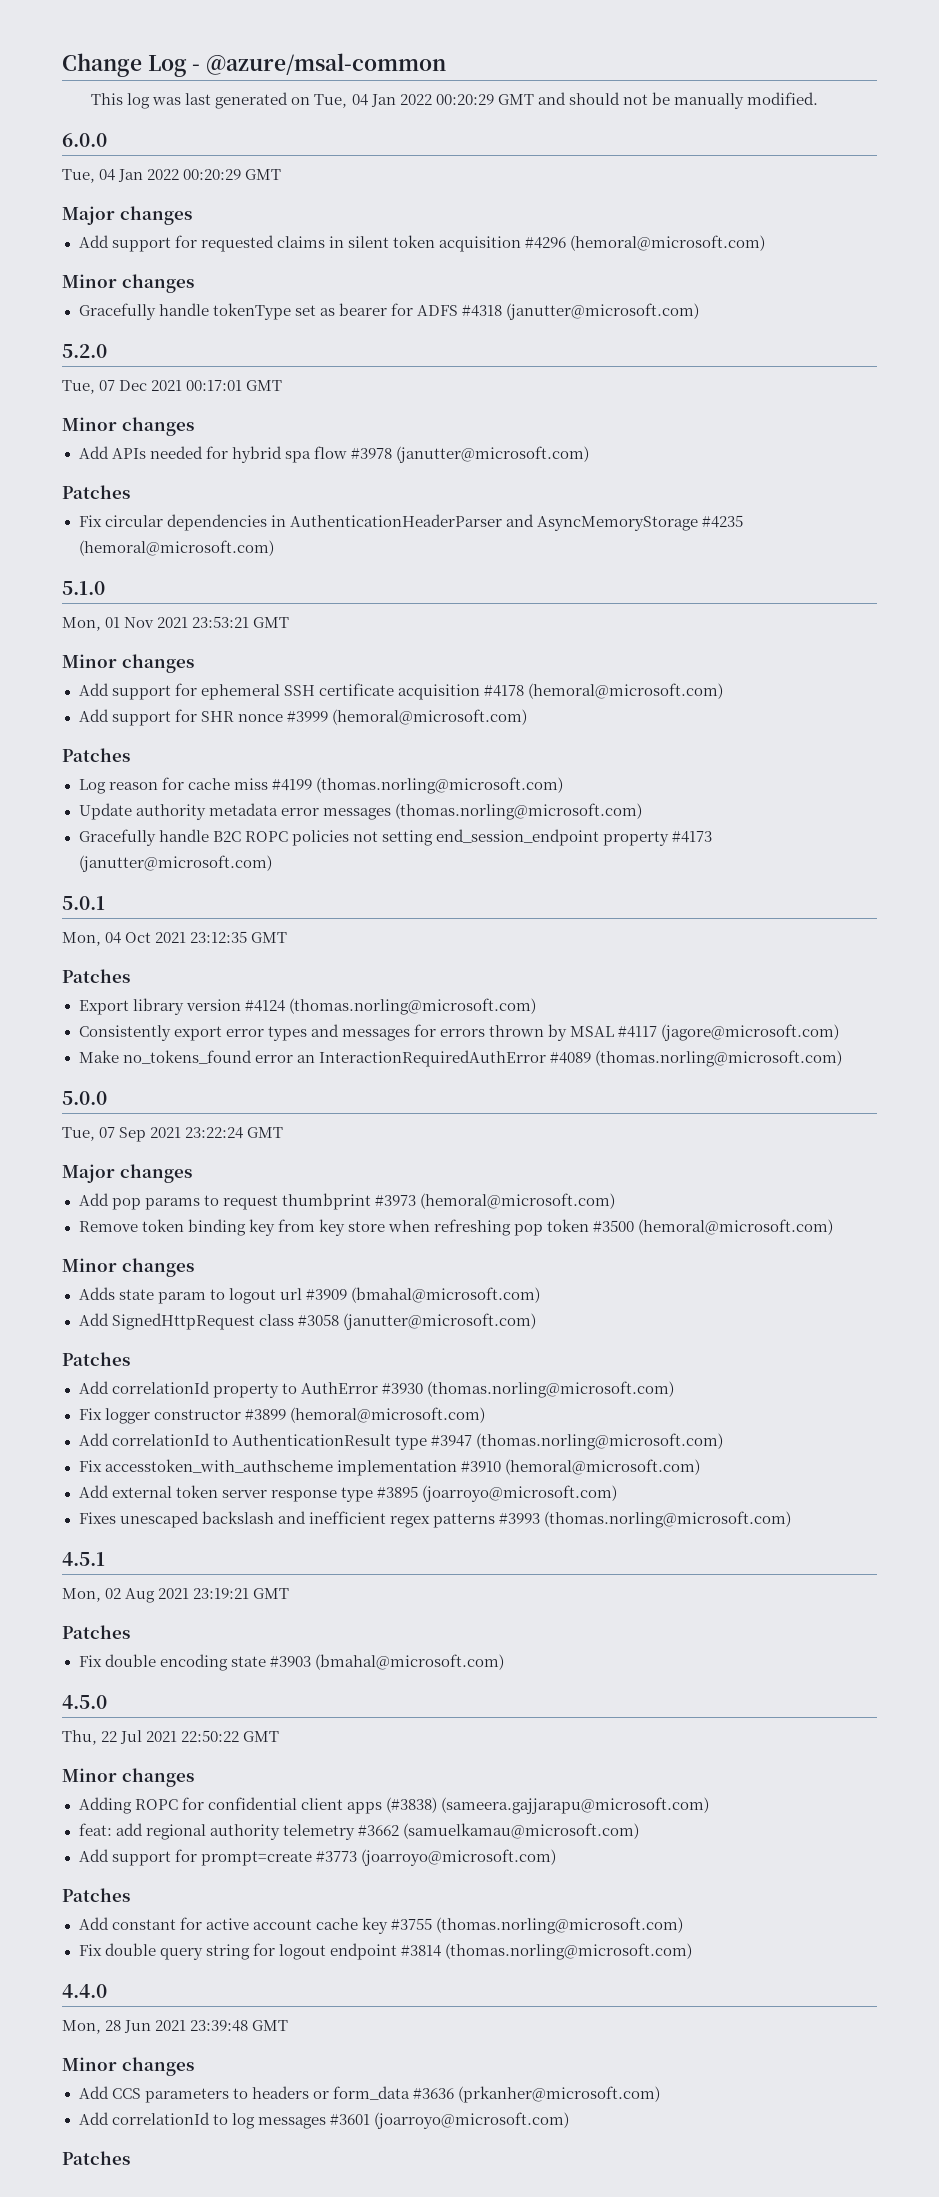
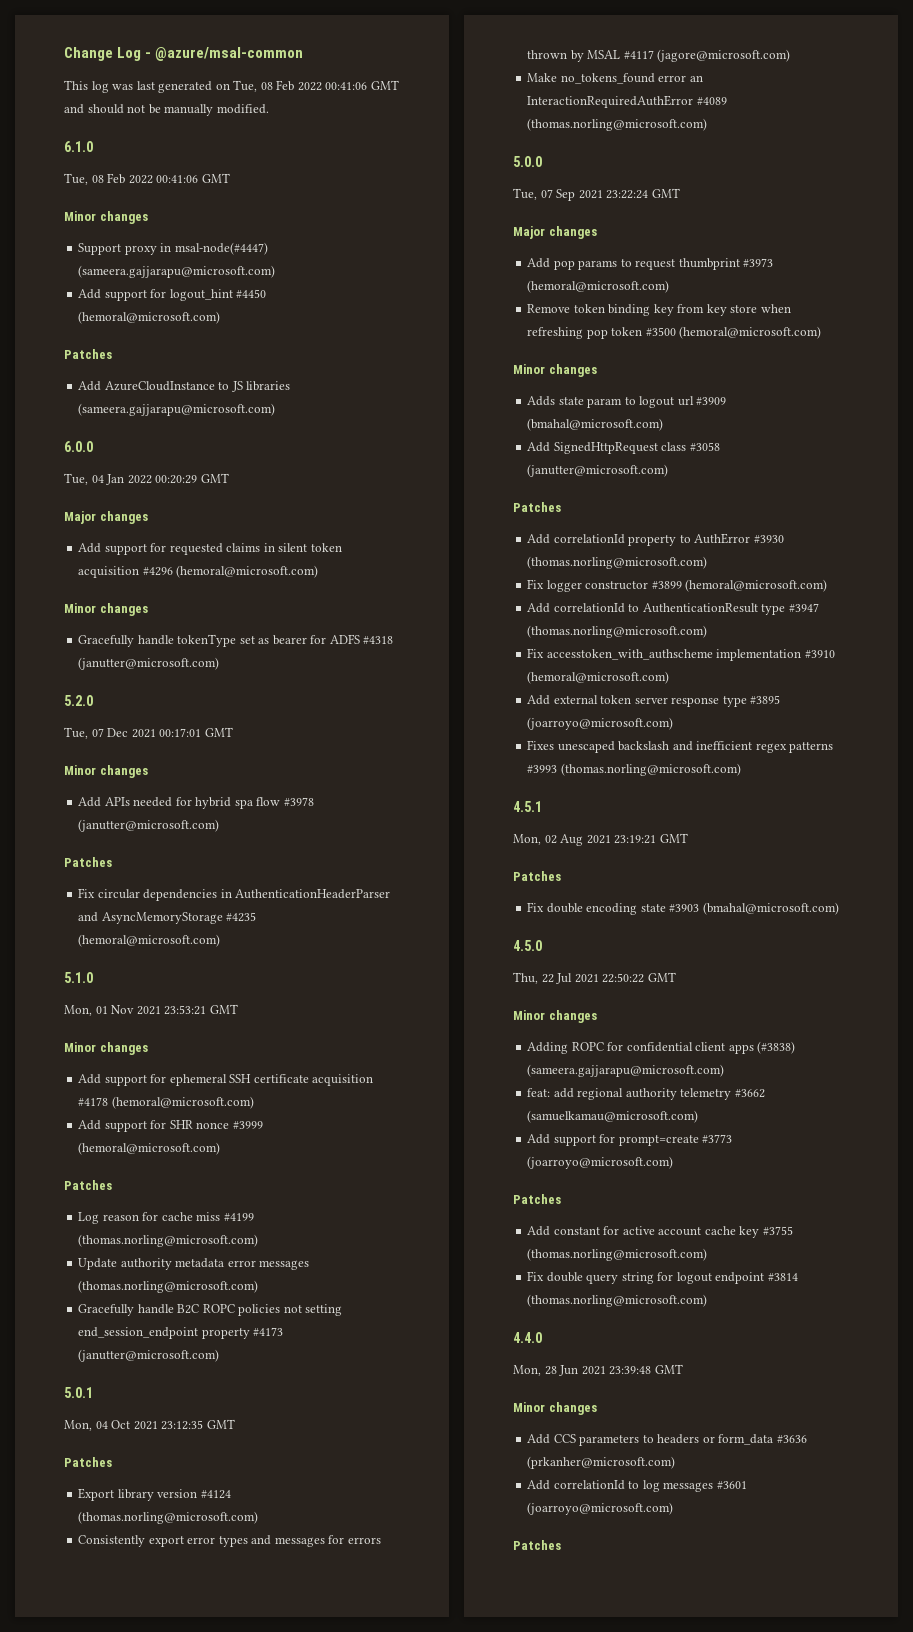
- This log was last generated on Tue, 04 Jan 2022 00:20:29 GMT and should not be manually modified.
+ This log was last generated on Tue, 08 Feb 2022 00:41:06 GMT and should not be manually modified.
+ 6.1.0
+ Tue, 08 Feb 2022 00:41:06 GMT
+ Minor changes
+ Support proxy in msal-node(#4447) (sameera.gajjarapu@microsoft.com)
+ Add support for logout_hint #4450 (hemoral@microsoft.com)
+ Patches
+ Add AzureCloudInstance to JS libraries (sameera.gajjarapu@microsoft.com)

